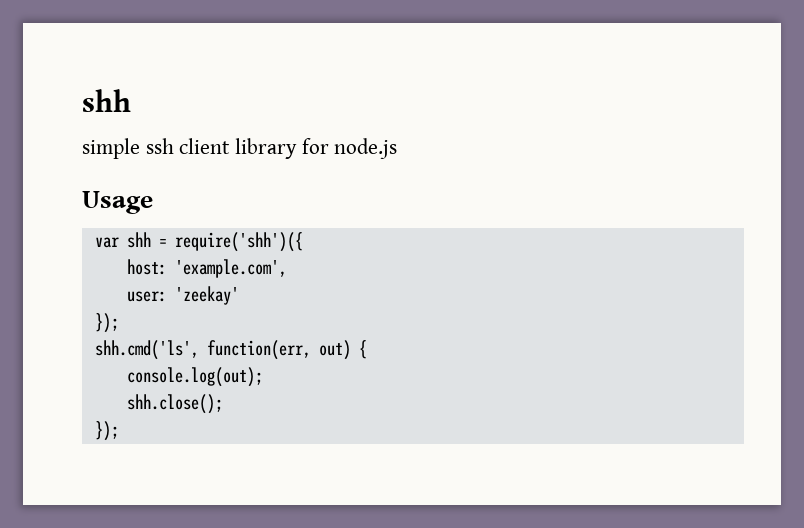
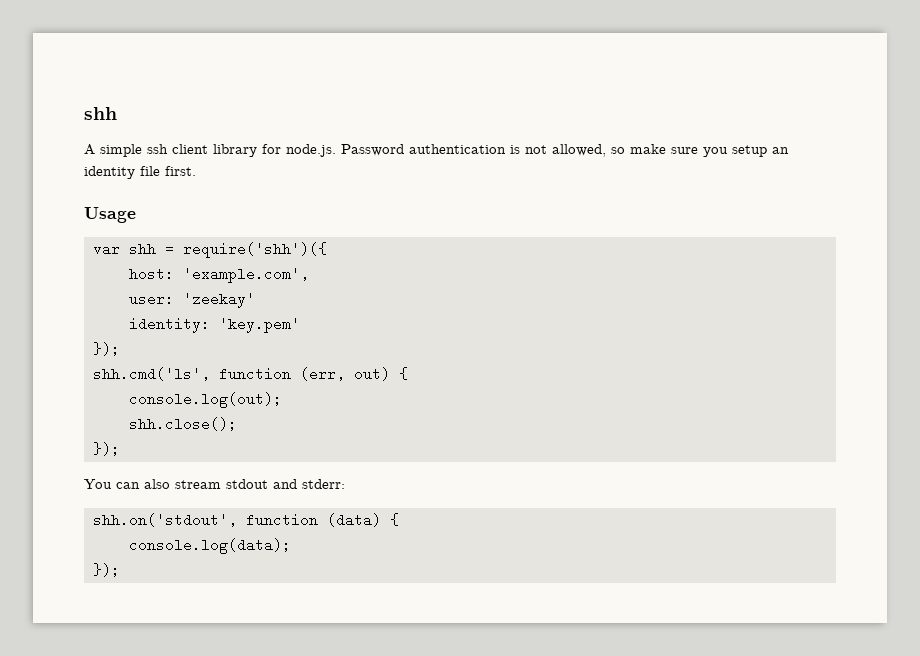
- simple ssh client library for node.js
+ A simple ssh client library for node.js. Password authentication is not allowed, so make sure you setup an identity file first.
+ identity: 'key.pem'
- shh.cmd('ls', function(err, out) {
+ shh.cmd('ls', function (err, out) {
+ You can also stream stdout and stderr:
+ shh.on('stdout', function (data) {
+ console.log(data);
+ });

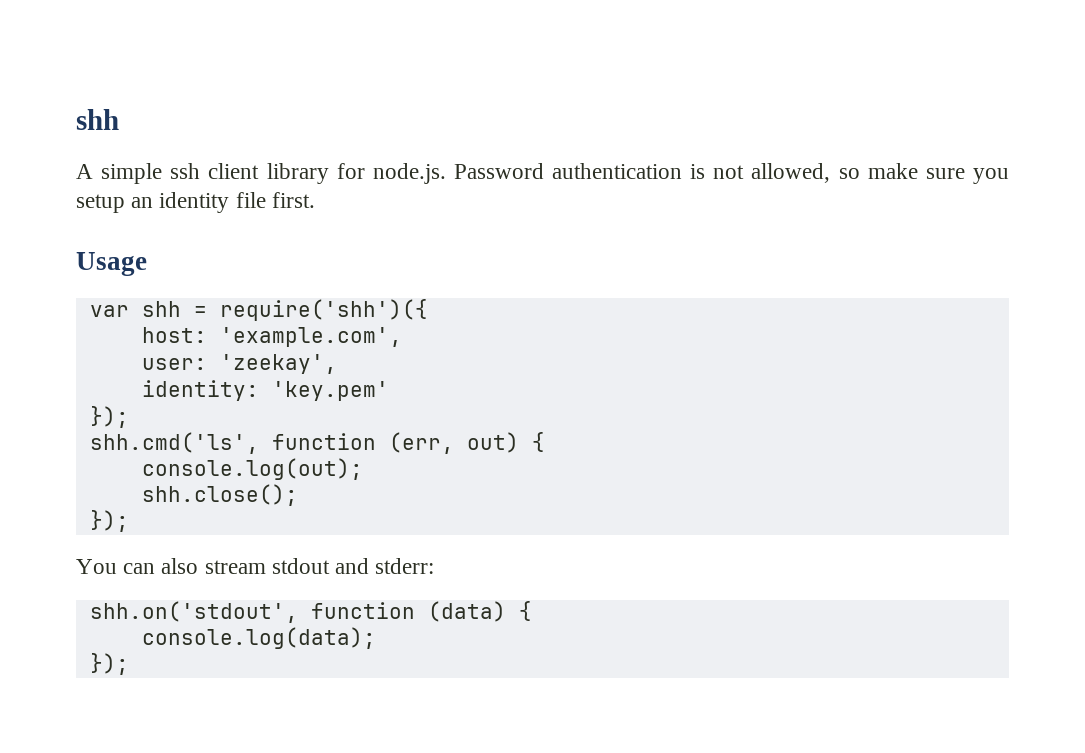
- user: 'zeekay'
+ user: 'zeekay',

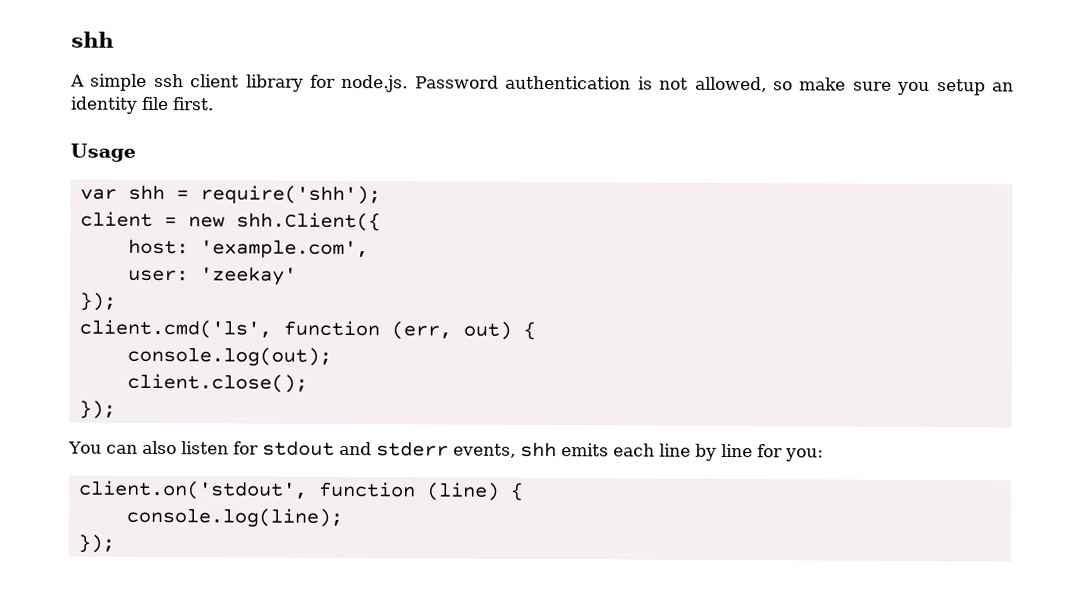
- var shh = require('shh')({
+ var shh = require('shh');
+ client = new shh.Client({
- user: 'zeekay',
- identity: 'key.pem'
+ user: 'zeekay'
  });
- shh.cmd('ls', function (err, out) {
+ client.cmd('ls', function (err, out) {
- shh.close();
+ client.close();
- You can also stream stdout and stderr:
- shh.on('stdout', function (data) {
- console.log(data);
+ You can also listen for stdout and stderr events, shh emits each line by line for you:
+ client.on('stdout', function (line) {
+ console.log(line);

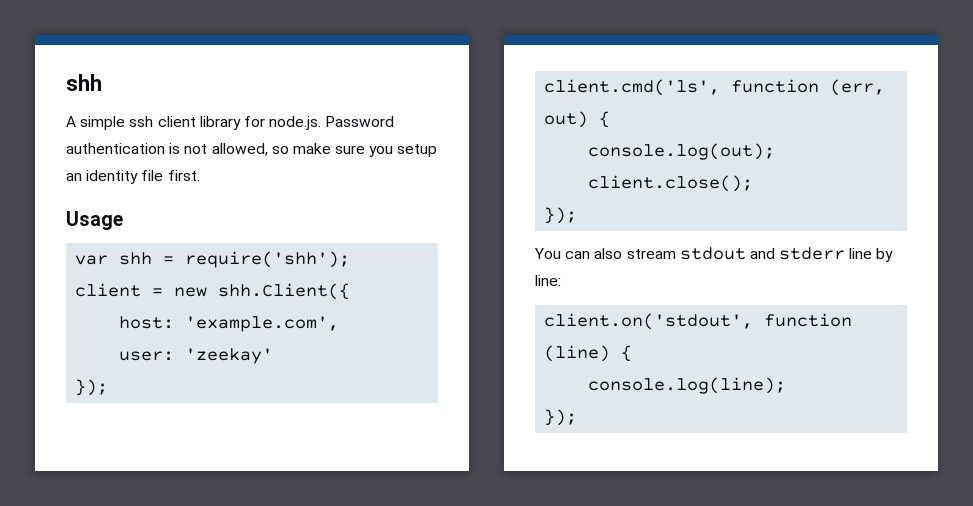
- You can also listen for stdout and stderr events, shh emits each line by line for you:
+ You can also stream stdout and stderr line by line:

